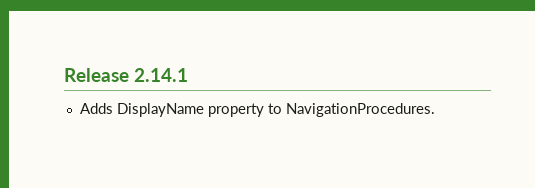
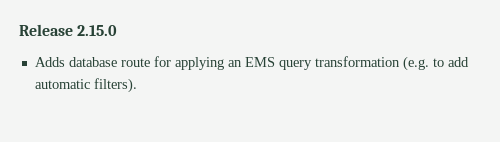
- Release 2.14.1
+ Release 2.15.0
- Adds DisplayName property to NavigationProcedures.
+ Adds database route for applying an EMS query transformation (e.g. to add automatic filters).

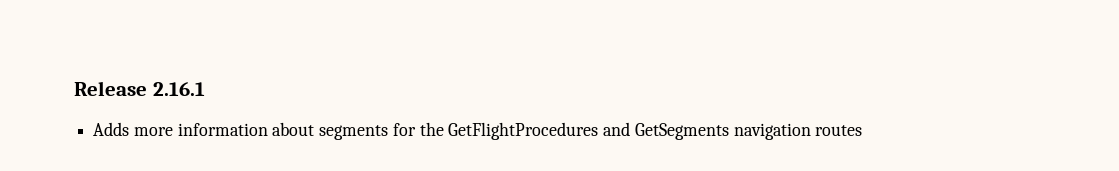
- Release 2.15.0
+ Release 2.16.1
- Adds database route for applying an EMS query transformation (e.g. to add automatic filters).
+ Adds more information about segments for the GetFlightProcedures and GetSegments navigation routes

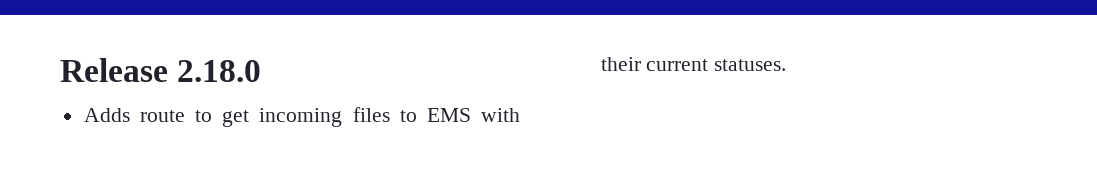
- Release 2.16.1
+ Release 2.18.0
- Adds more information about segments for the GetFlightProcedures and GetSegments navigation routes
+ Adds route to get incoming files to EMS with their current statuses.

